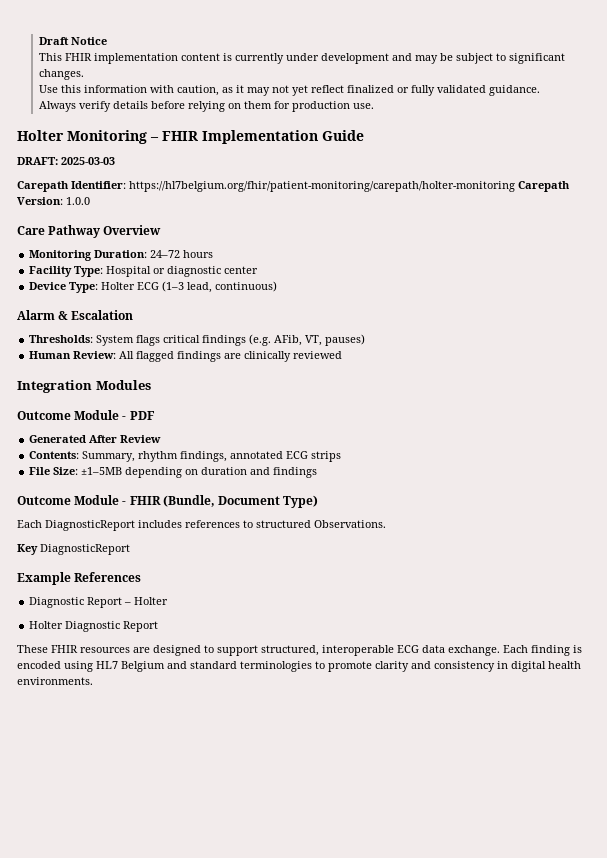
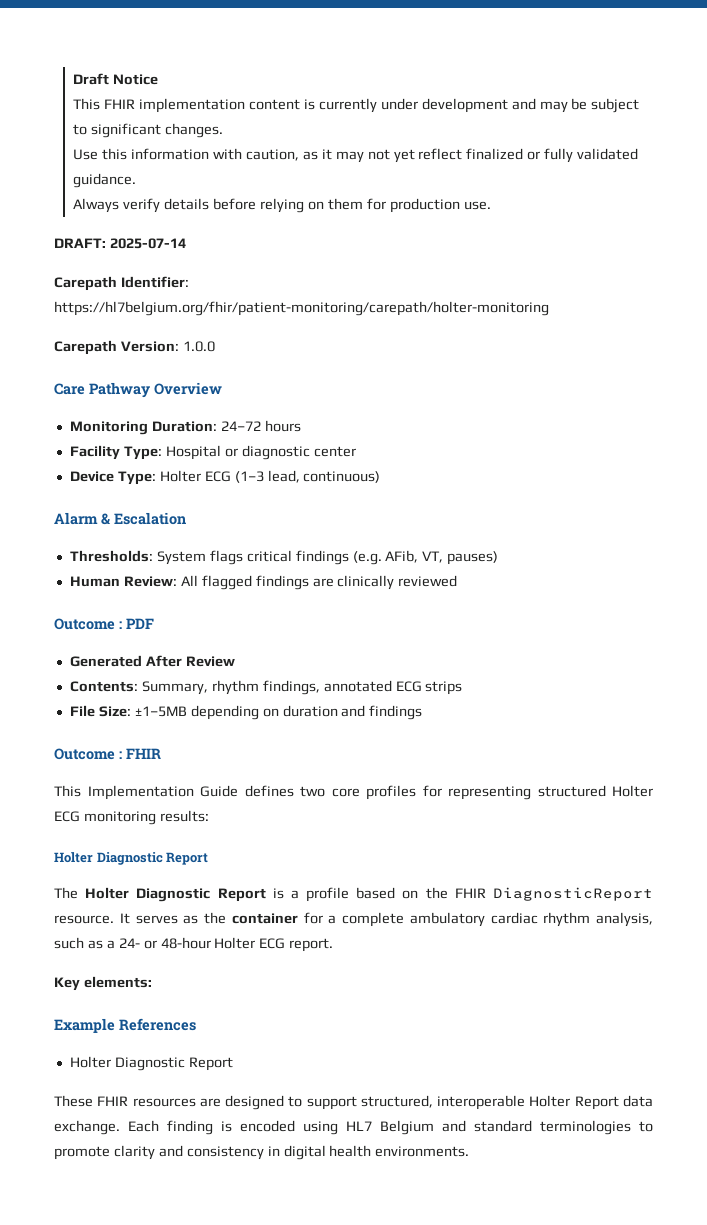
- Holter Monitoring – FHIR Implementation Guide
- DRAFT: 2025-03-03
+ DRAFT: 2025-07-14
- Carepath Identifier: https://hl7belgium.org/fhir/patient-monitoring/carepath/holter-monitoring Carepath Version: 1.0.0
+ Carepath Identifier: https://hl7belgium.org/fhir/patient-monitoring/carepath/holter-monitoring
+ Carepath Version: 1.0.0
- Integration Modules
- Outcome Module - PDF
+ Outcome : PDF
- Outcome Module - FHIR (Bundle, Document Type)
- Each DiagnosticReport includes references to structured Observations.
+ Outcome : FHIR
+ This Implementation Guide defines two core profiles for representing structured Holter ECG monitoring results:
+ Holter Diagnostic Report
+ The Holter Diagnostic Report is a profile based on the FHIR DiagnosticReport resource. It serves as the container for a complete ambulatory cardiac rhythm analysis, such as a 24- or 48-hour Holter ECG report.
- Key DiagnosticReport
+ Key elements:
- Diagnostic Report – Holter
- These FHIR resources are designed to support structured, interoperable ECG data exchange.
+ These FHIR resources are designed to support structured, interoperable Holter Report data exchange.

